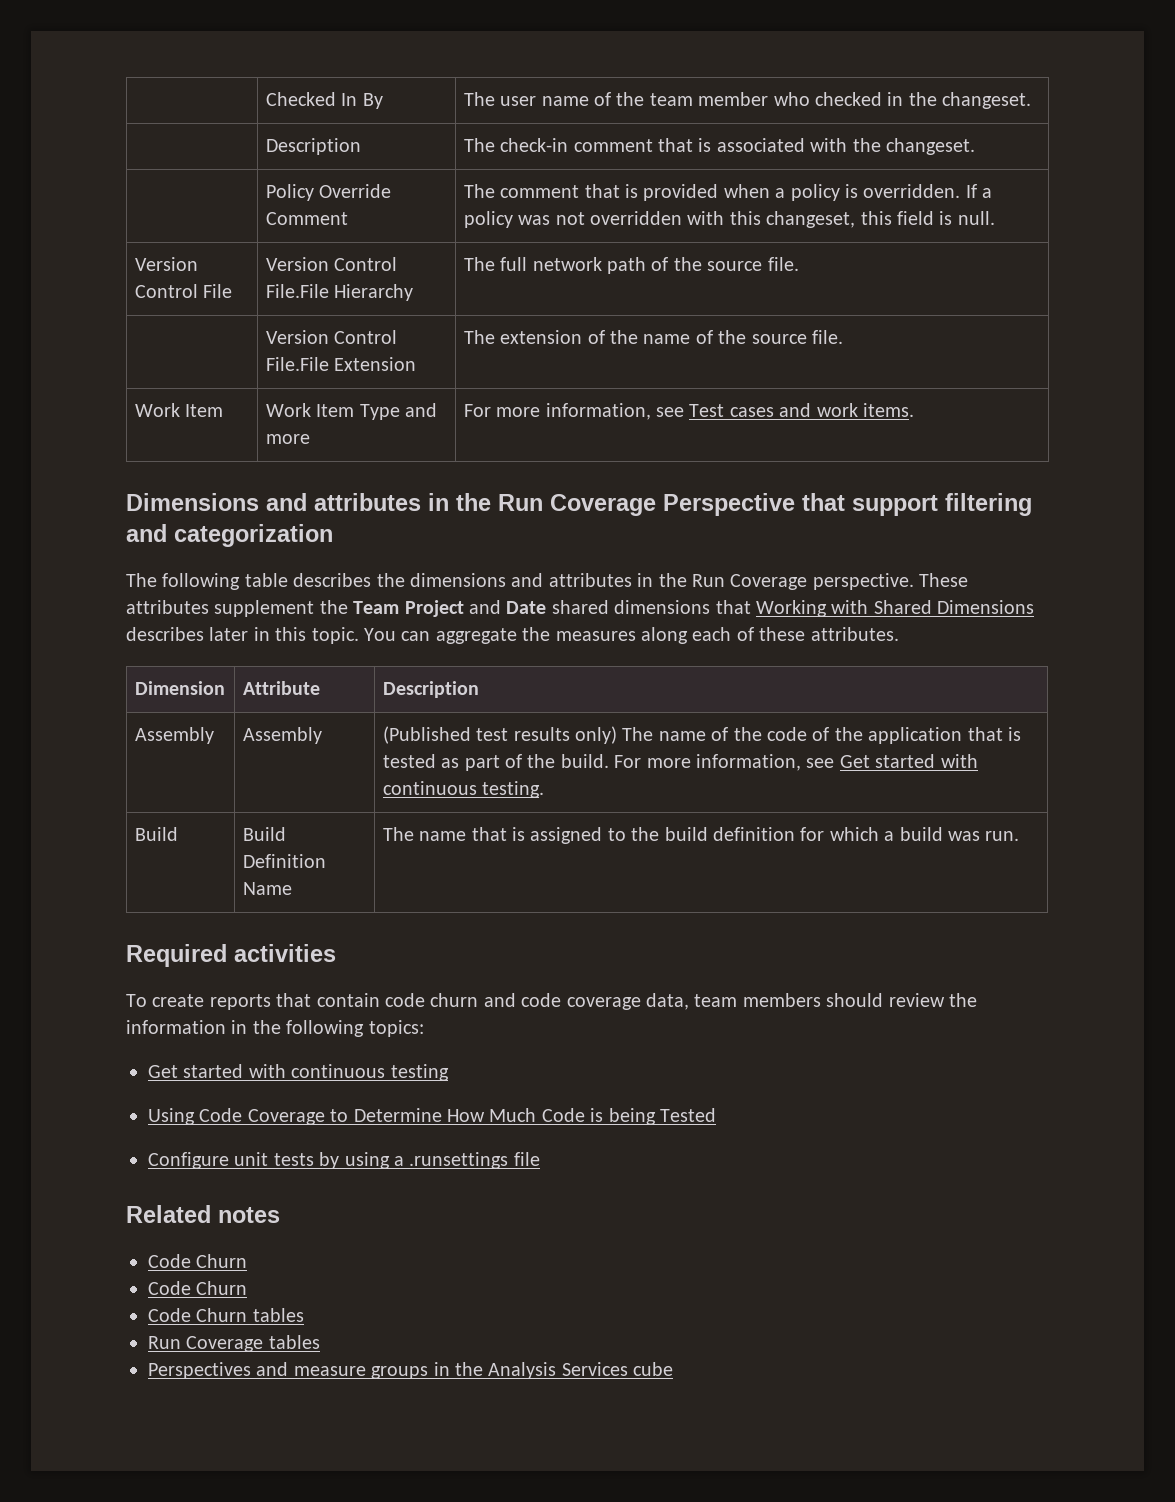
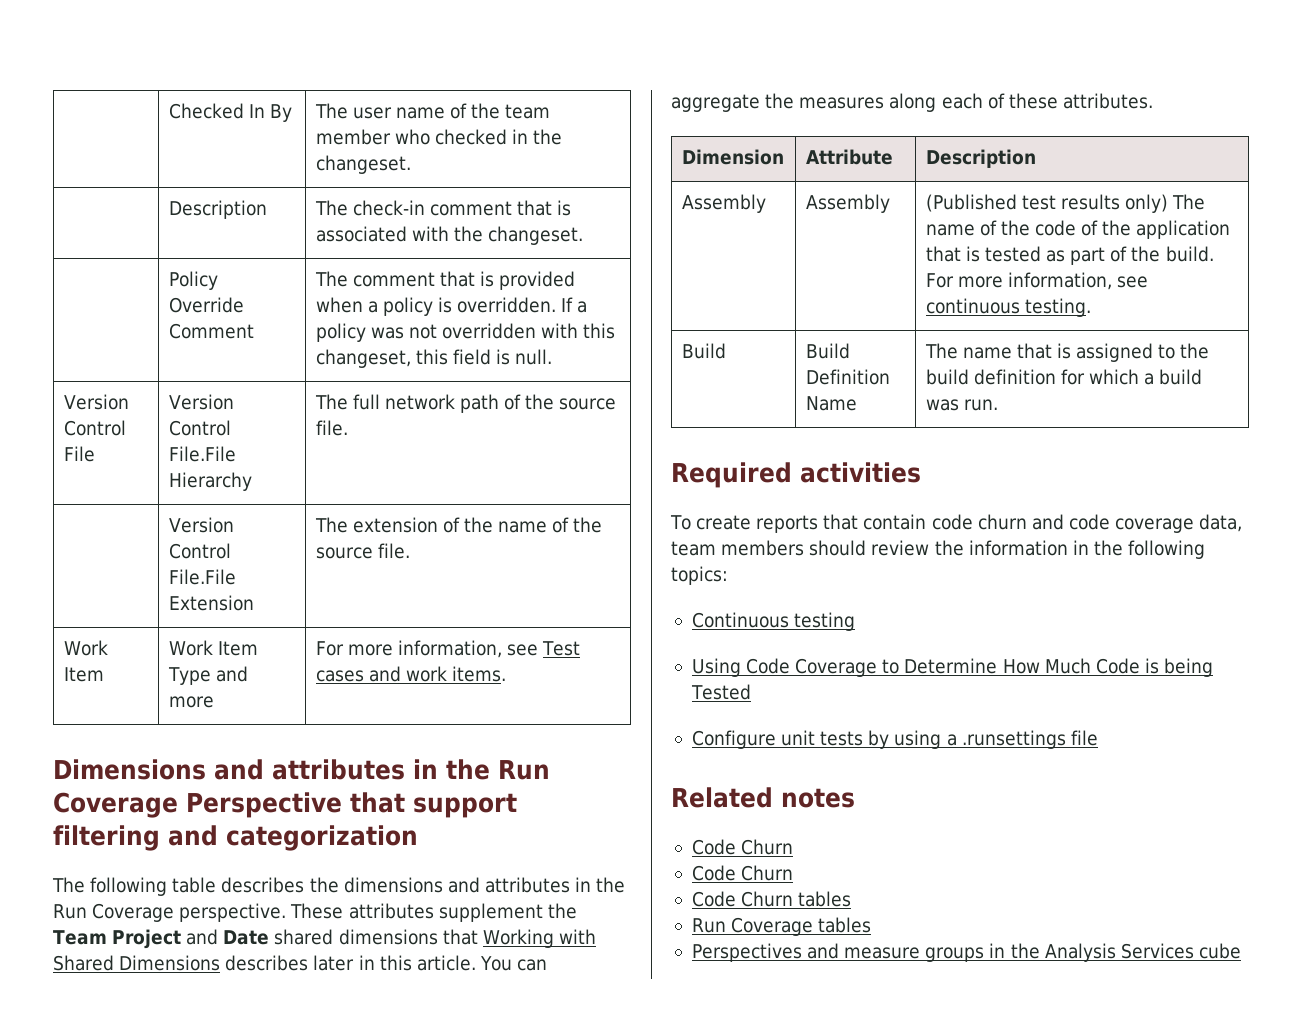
- These attributes supplement the Team Project and Date shared dimensions that Working with Shared Dimensions describes later in this topic.
+ These attributes supplement the Team Project and Date shared dimensions that Working with Shared Dimensions describes later in this article.
- Assembly | Assembly | (Published test results only) The name of the code of the application that is tested as part of the build. For more information, see Get started with continuous testing.
+ Assembly | Assembly | (Published test results only) The name of the code of the application that is tested as part of the build. For more information, see continuous testing.
- Get started with continuous testing
+ Continuous testing

